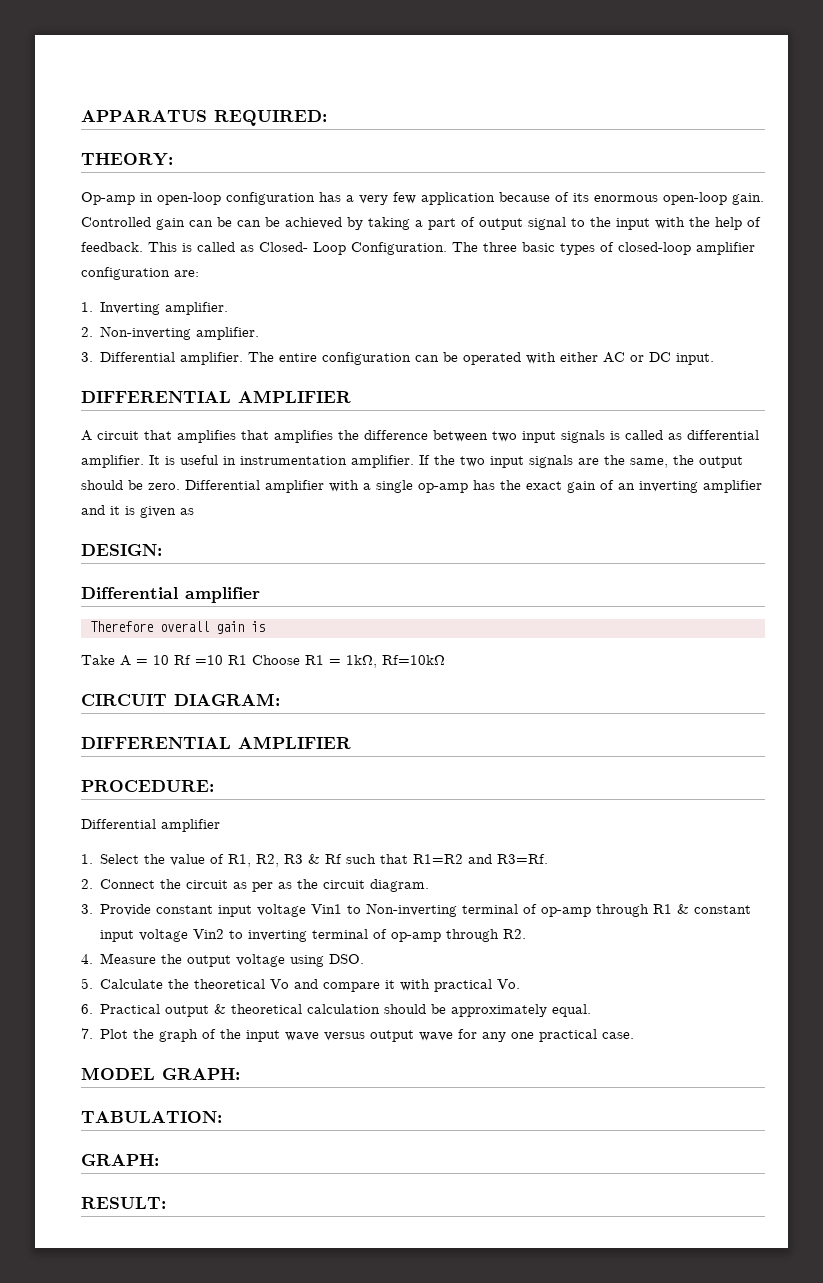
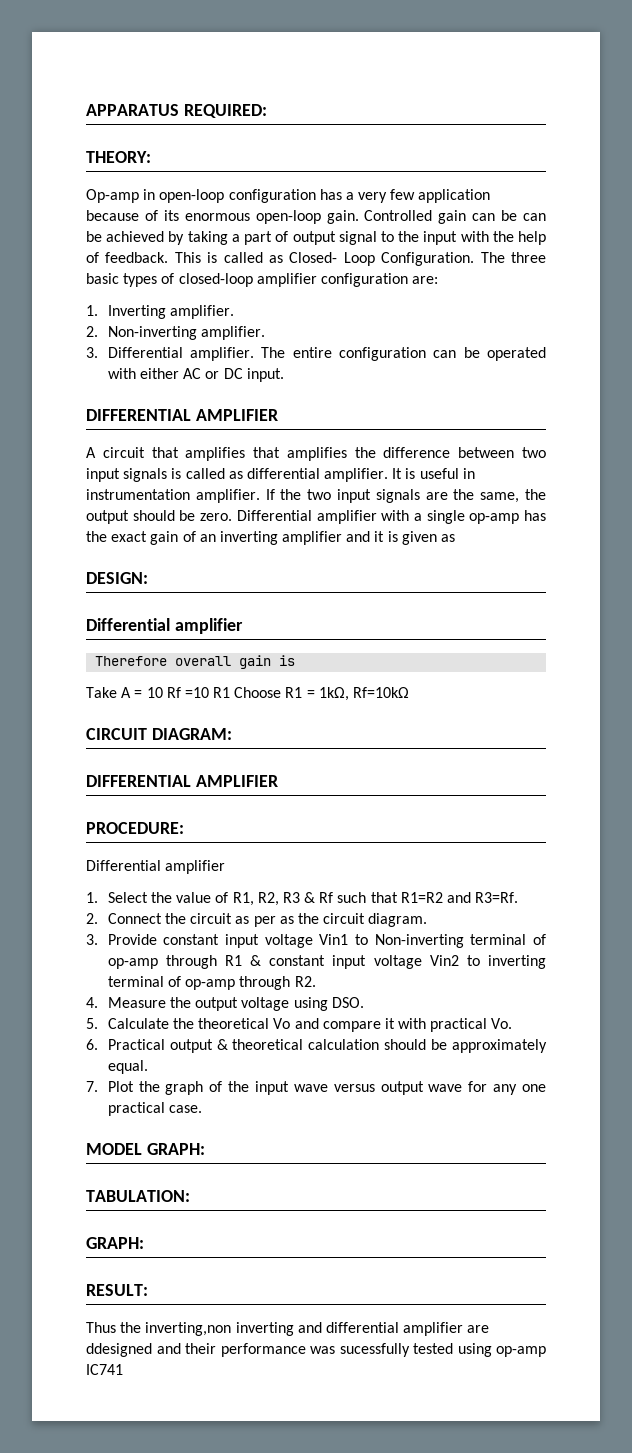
+ Thus the inverting,non inverting and differential amplifier are ddesigned and their performance was sucessfully tested using op-amp IC741

